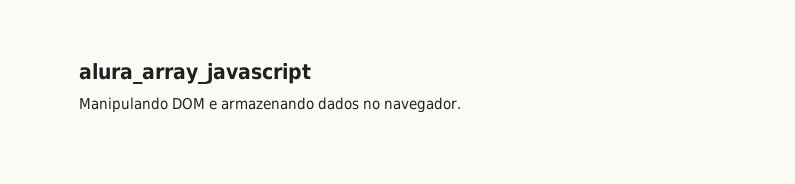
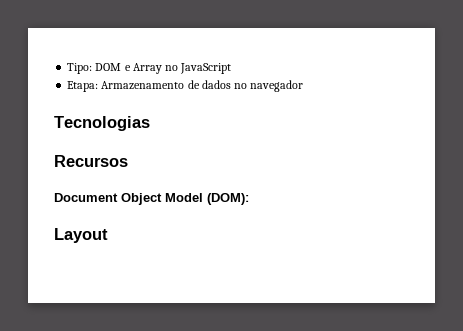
- alura_array_javascript
- Manipulando DOM e armazenando dados no navegador.
+ Tipo: DOM e Array no JavaScript
+ Etapa: Armazenamento de dados no navegador
+ Tecnologias
+ Recursos
+ Document Object Model (DOM):
+ Layout

